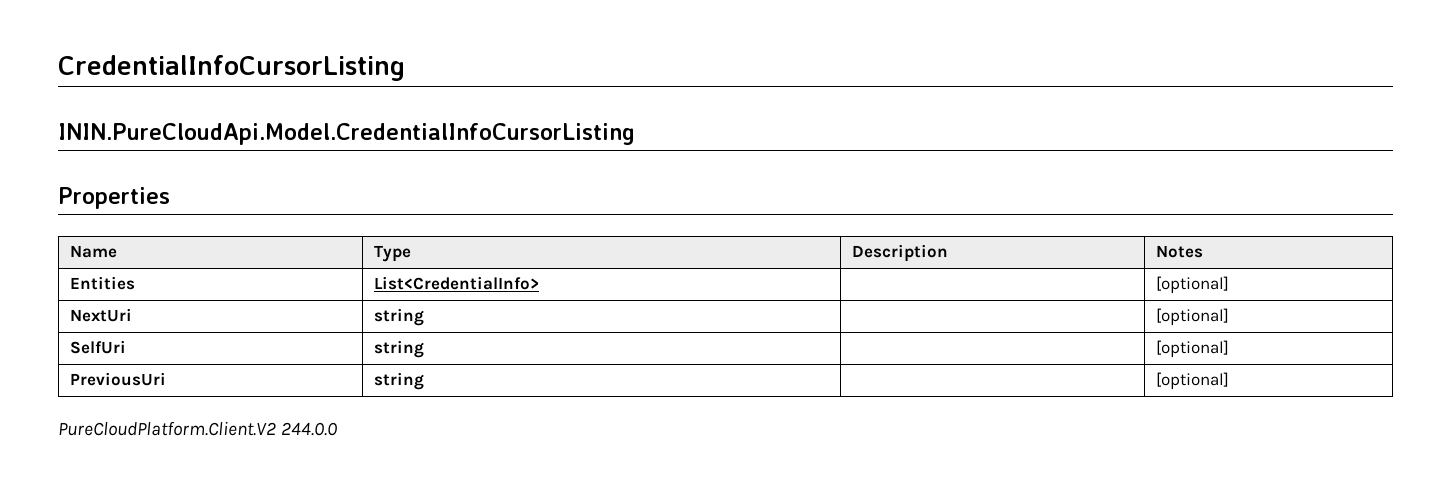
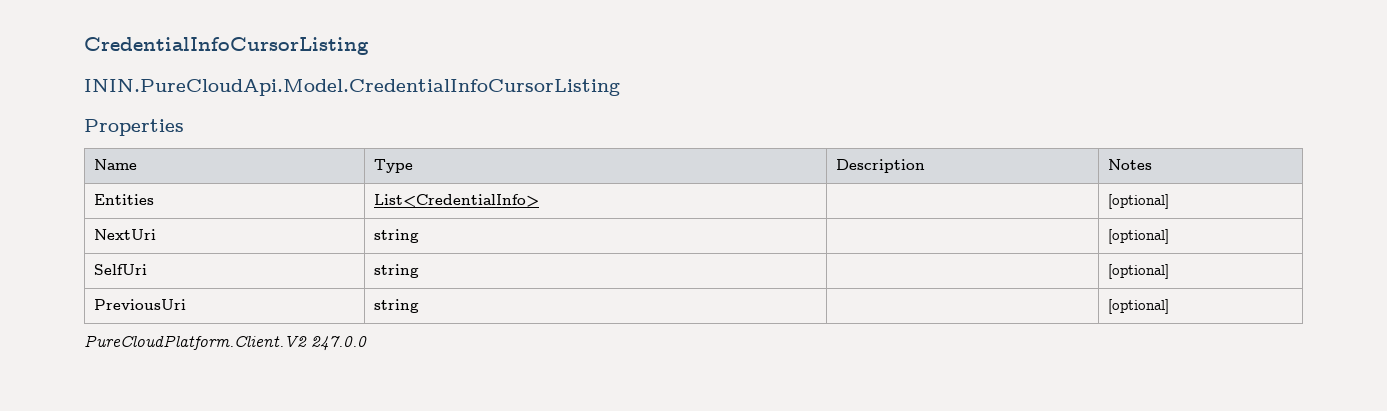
- PureCloudPlatform.Client.V2 244.0.0
+ PureCloudPlatform.Client.V2 247.0.0

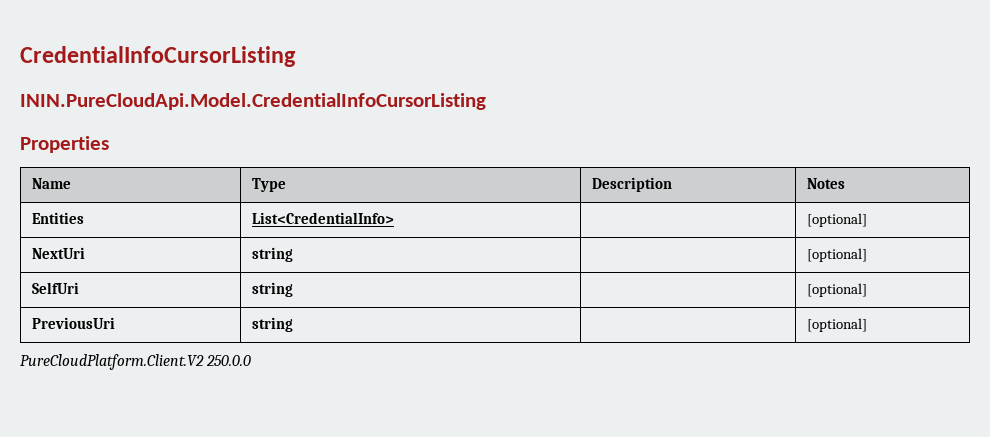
- PureCloudPlatform.Client.V2 247.0.0
+ PureCloudPlatform.Client.V2 250.0.0

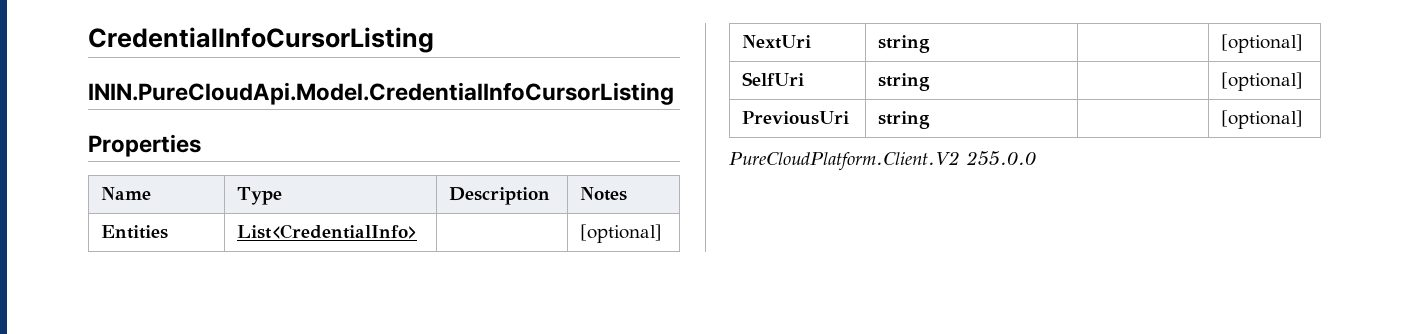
- PureCloudPlatform.Client.V2 250.0.0
+ PureCloudPlatform.Client.V2 255.0.0

